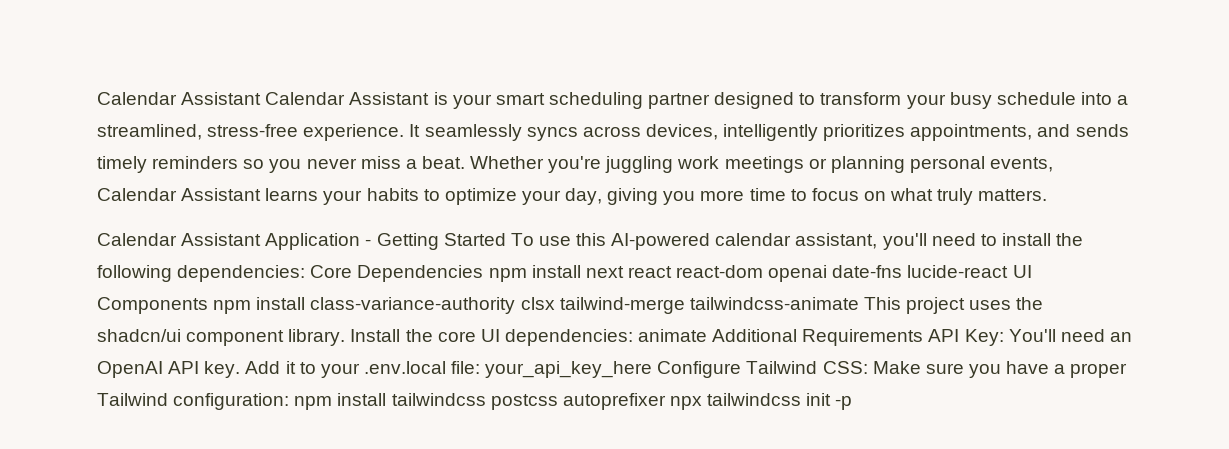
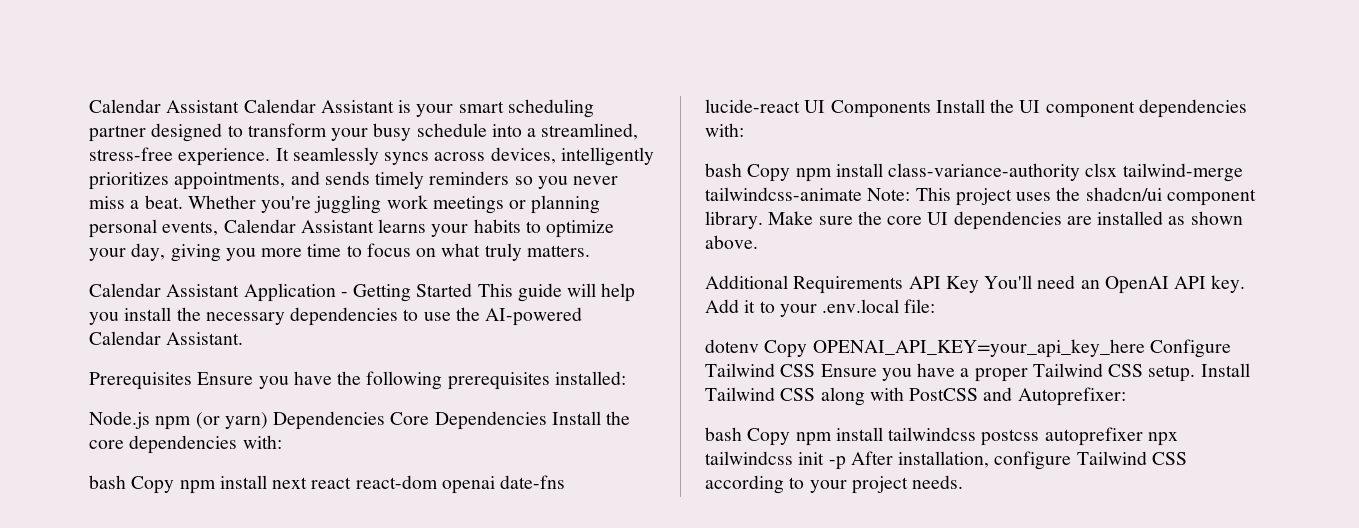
- Calendar Assistant Application - Getting Started To use this AI-powered calendar assistant, you'll need to install the following dependencies: Core Dependencies npm install next react react-dom openai date-fns lucide-react UI Components npm install class-variance-authority clsx tailwind-merge tailwindcss-animate This project uses the shadcn/ui component library.
+ Calendar Assistant Application - Getting Started This guide will help you install the necessary dependencies to use the AI-powered Calendar Assistant.
+ Prerequisites Ensure you have the following prerequisites installed:
+ Node.js npm (or yarn) Dependencies Core Dependencies Install the core dependencies with:
+ bash Copy npm install next react react-dom openai date-fns lucide-react UI Components Install the UI component dependencies with:
+ bash Copy npm install class-variance-authority clsx tailwind-merge tailwindcss-animate Note: This project uses the shadcn/ui component library.
- Install the core UI dependencies: animate Additional Requirements API Key: You'll need an OpenAI API key.
+ Make sure the core UI dependencies are installed as shown above.
+ Additional Requirements API Key You'll need an OpenAI API key.
- Add it to your .env.local file: your_api_key_here Configure Tailwind CSS: Make sure you have a proper Tailwind configuration: npm install tailwindcss postcss autoprefixer npx tailwindcss init -p
+ Add it to your .env.local file:
+ dotenv Copy OPENAI_API_KEY=your_api_key_here Configure Tailwind CSS Ensure you have a proper Tailwind CSS setup. Install Tailwind CSS along with PostCSS and Autoprefixer:
+ bash Copy npm install tailwindcss postcss autoprefixer npx tailwindcss init -p After installation, configure Tailwind CSS according to your project needs.

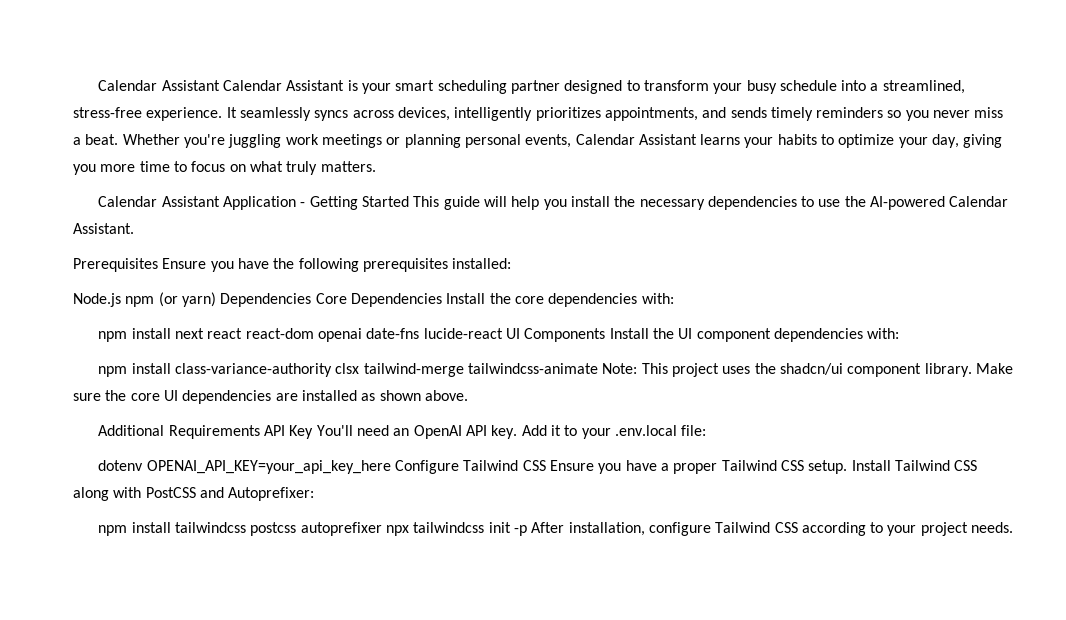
- bash Copy npm install next react react-dom openai date-fns lucide-react UI Components Install the UI component dependencies with:
+ npm install next react react-dom openai date-fns lucide-react UI Components Install the UI component dependencies with:
- bash Copy npm install class-variance-authority clsx tailwind-merge tailwindcss-animate Note: This project uses the shadcn/ui component library.
+ npm install class-variance-authority clsx tailwind-merge tailwindcss-animate Note: This project uses the shadcn/ui component library.
- dotenv Copy OPENAI_API_KEY=your_api_key_here Configure Tailwind CSS Ensure you have a proper Tailwind CSS setup.
+ dotenv OPENAI_API_KEY=your_api_key_here Configure Tailwind CSS Ensure you have a proper Tailwind CSS setup.
- bash Copy npm install tailwindcss postcss autoprefixer npx tailwindcss init -p After installation, configure Tailwind CSS according to your project needs.
+ npm install tailwindcss postcss autoprefixer npx tailwindcss init -p After installation, configure Tailwind CSS according to your project needs.

